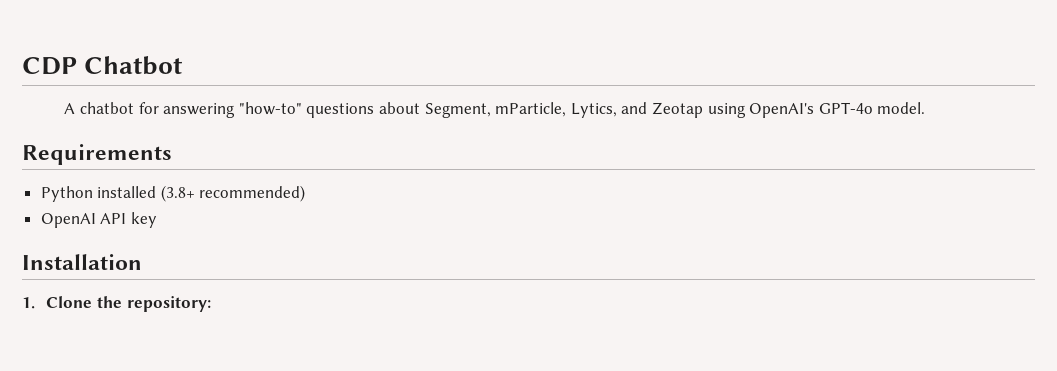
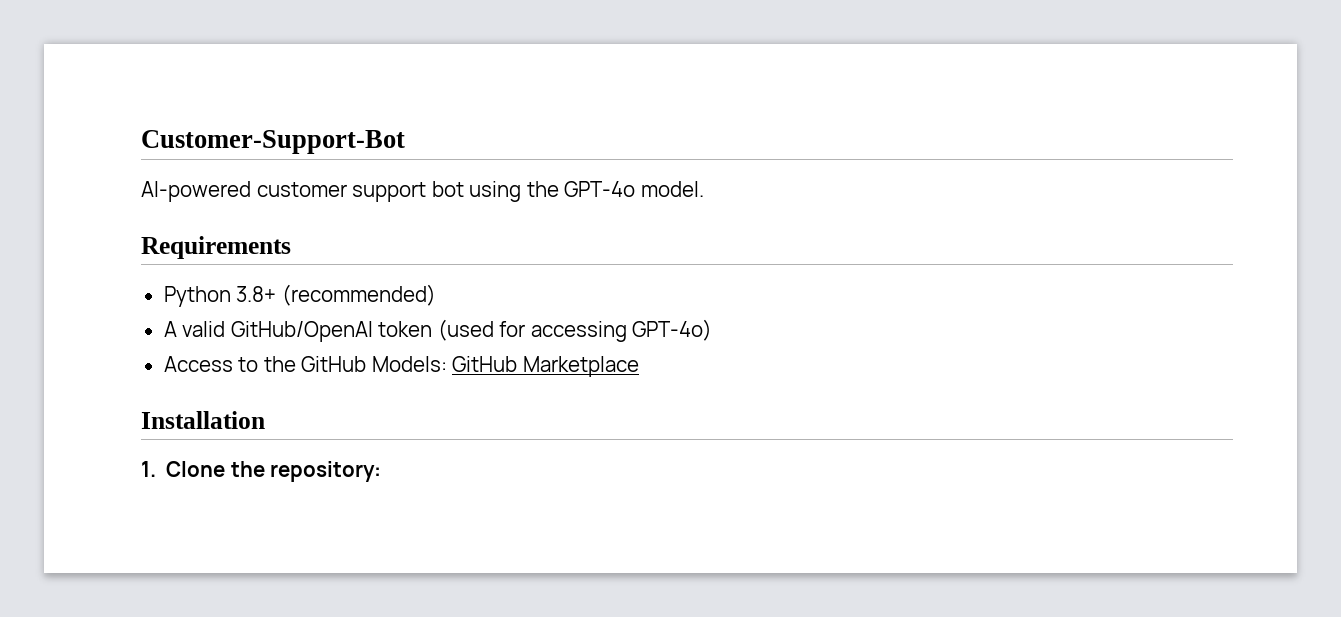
- CDP Chatbot
- A chatbot for answering "how-to" questions about Segment, mParticle, Lytics, and Zeotap using OpenAI's GPT-4o model.
+ Customer-Support-Bot
+ AI-powered customer support bot using the GPT-4o model.
  Requirements
- Python installed (3.8+ recommended)
- OpenAI API key
+ Python 3.8+ (recommended)
+ A valid GitHub/OpenAI token (used for accessing GPT-4o)
+ Access to the GitHub Models: GitHub Marketplace

